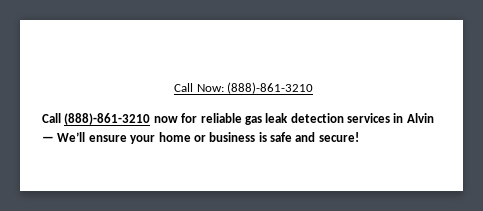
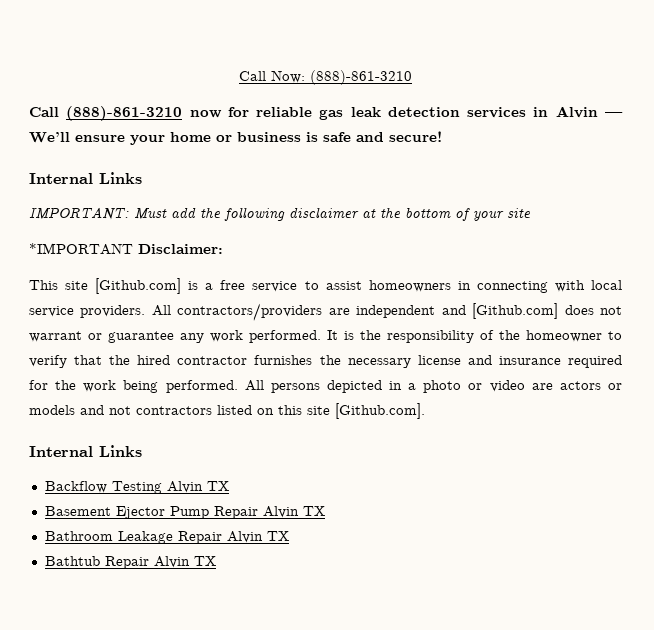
  Call (888)-861-3210 now for reliable gas leak detection services in Alvin — We’ll ensure your home or business is safe and secure!
+ Internal Links
+ IMPORTANT: Must add the following disclaimer at the bottom of your site
+ *IMPORTANT Disclaimer:
+ This site [Github.com] is a free service to assist homeowners in connecting with local service providers. All contractors/providers are independent and [Github.com] does not warrant or guarantee any work performed. It is the responsibility of the homeowner to verify that the hired contractor furnishes the necessary license and insurance required for the work being performed. All persons depicted in a photo or video are actors or models and not contractors listed on this site [Github.com].
+ Internal Links
+ Backflow Testing Alvin TX
+ Basement Ejector Pump Repair Alvin TX
+ Bathroom Leakage Repair Alvin TX
+ Bathtub Repair Alvin TX

